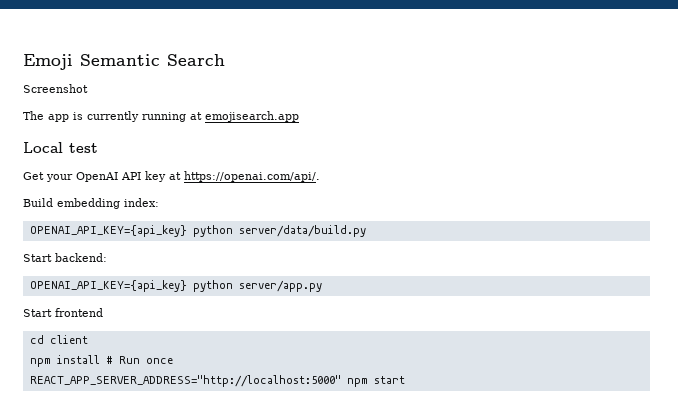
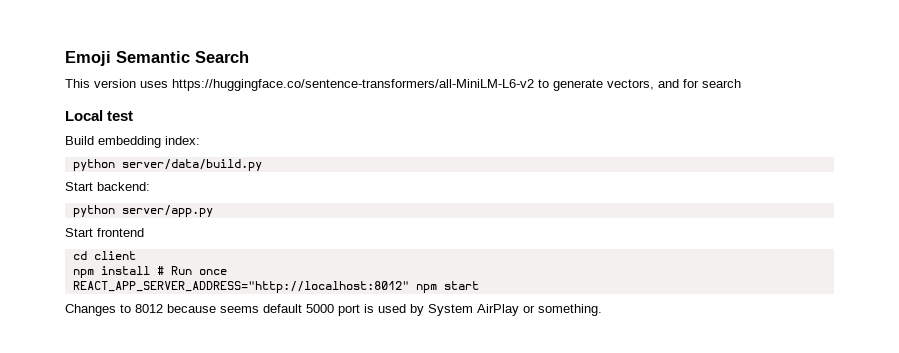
- Screenshot
- The app is currently running at emojisearch.app
+ This version uses https://huggingface.co/sentence-transformers/all-MiniLM-L6-v2 to generate vectors, and for search
  Local test
- Get your OpenAI API key at https://openai.com/api/.
- OPENAI_API_KEY={api_key} python server/data/build.py
+ python server/data/build.py
- OPENAI_API_KEY={api_key} python server/app.py
+ python server/app.py
- REACT_APP_SERVER_ADDRESS="http://localhost:5000" npm start
+ REACT_APP_SERVER_ADDRESS="http://localhost:8012" npm start
+ Changes to 8012 because seems default 5000 port is used by System AirPlay or something.

